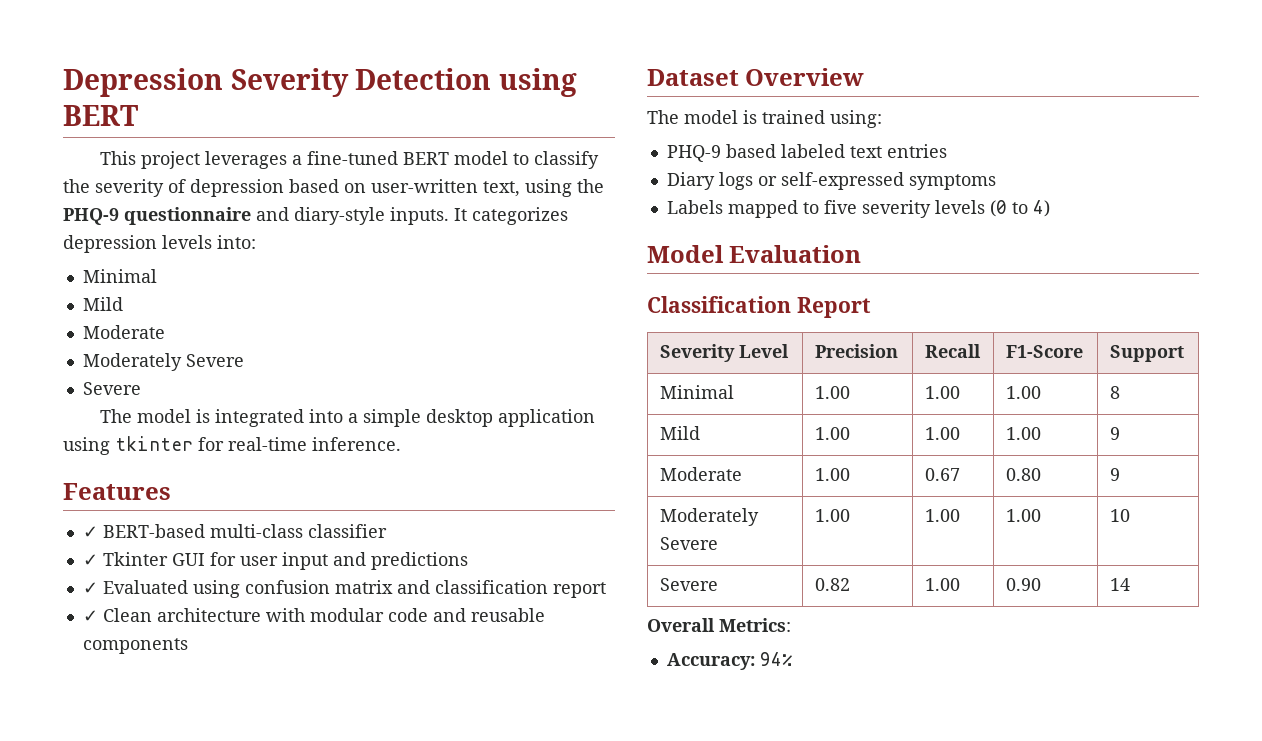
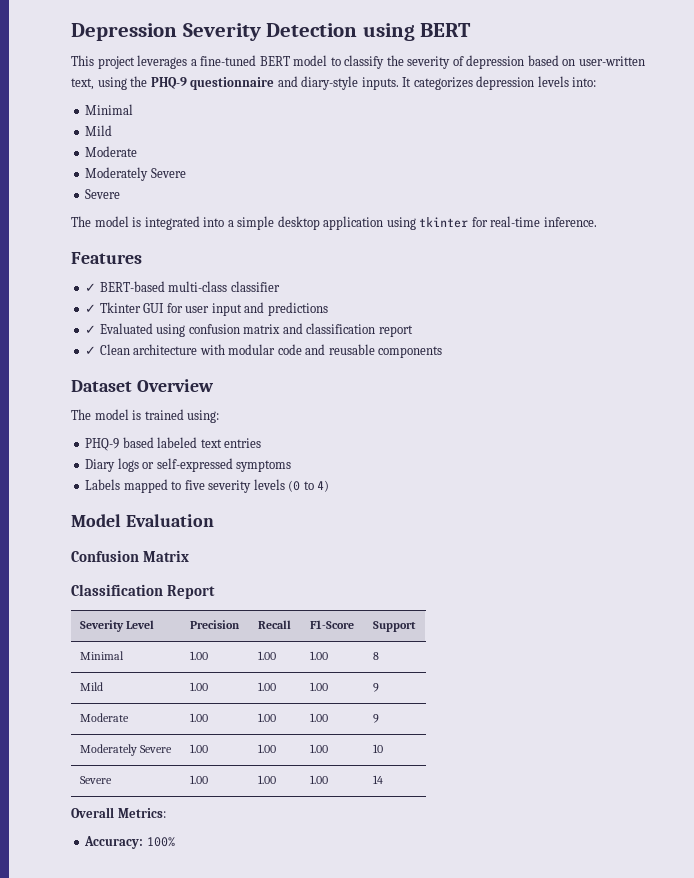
+ Confusion Matrix
- Moderate | 1.00 | 0.67 | 0.80 | 9
+ Moderate | 1.00 | 1.00 | 1.00 | 9
- Severe | 0.82 | 1.00 | 0.90 | 14
+ Severe | 1.00 | 1.00 | 1.00 | 14
- Accuracy: 94%
+ Accuracy: 100%

